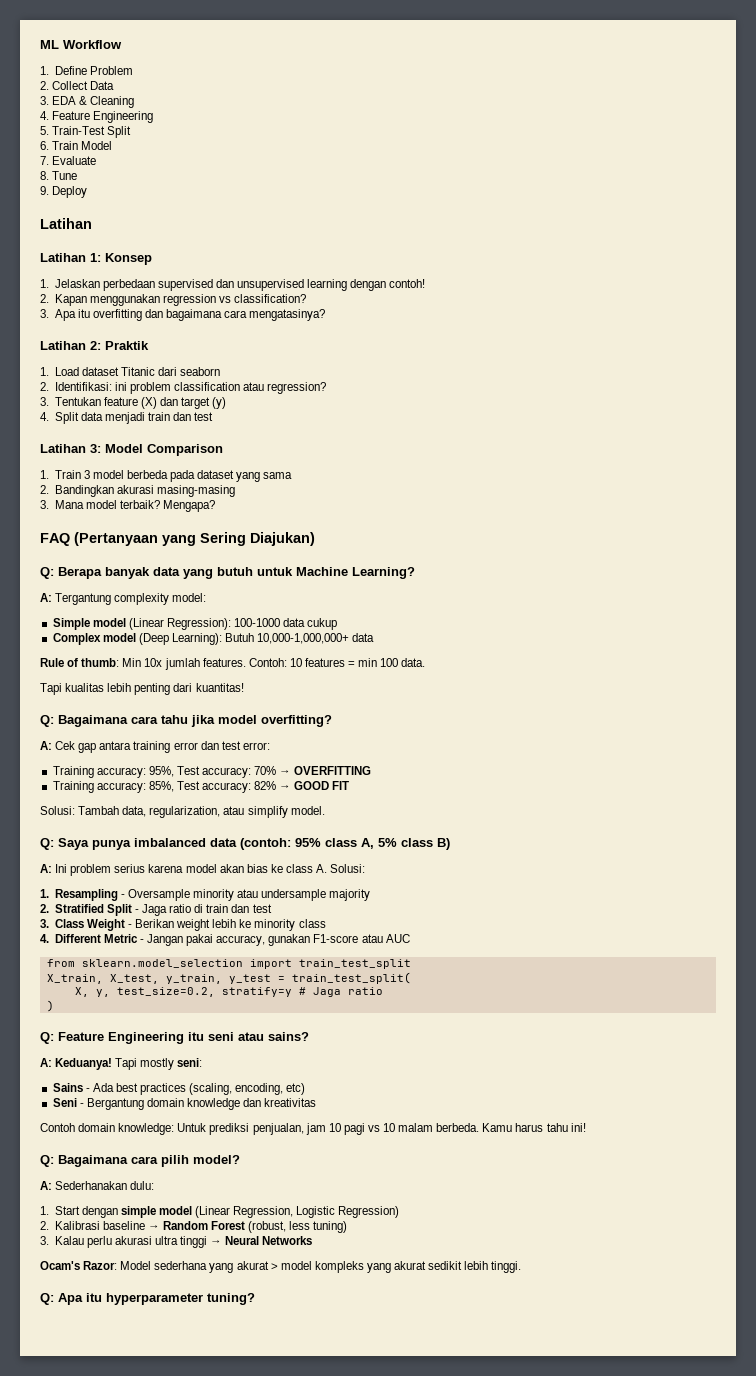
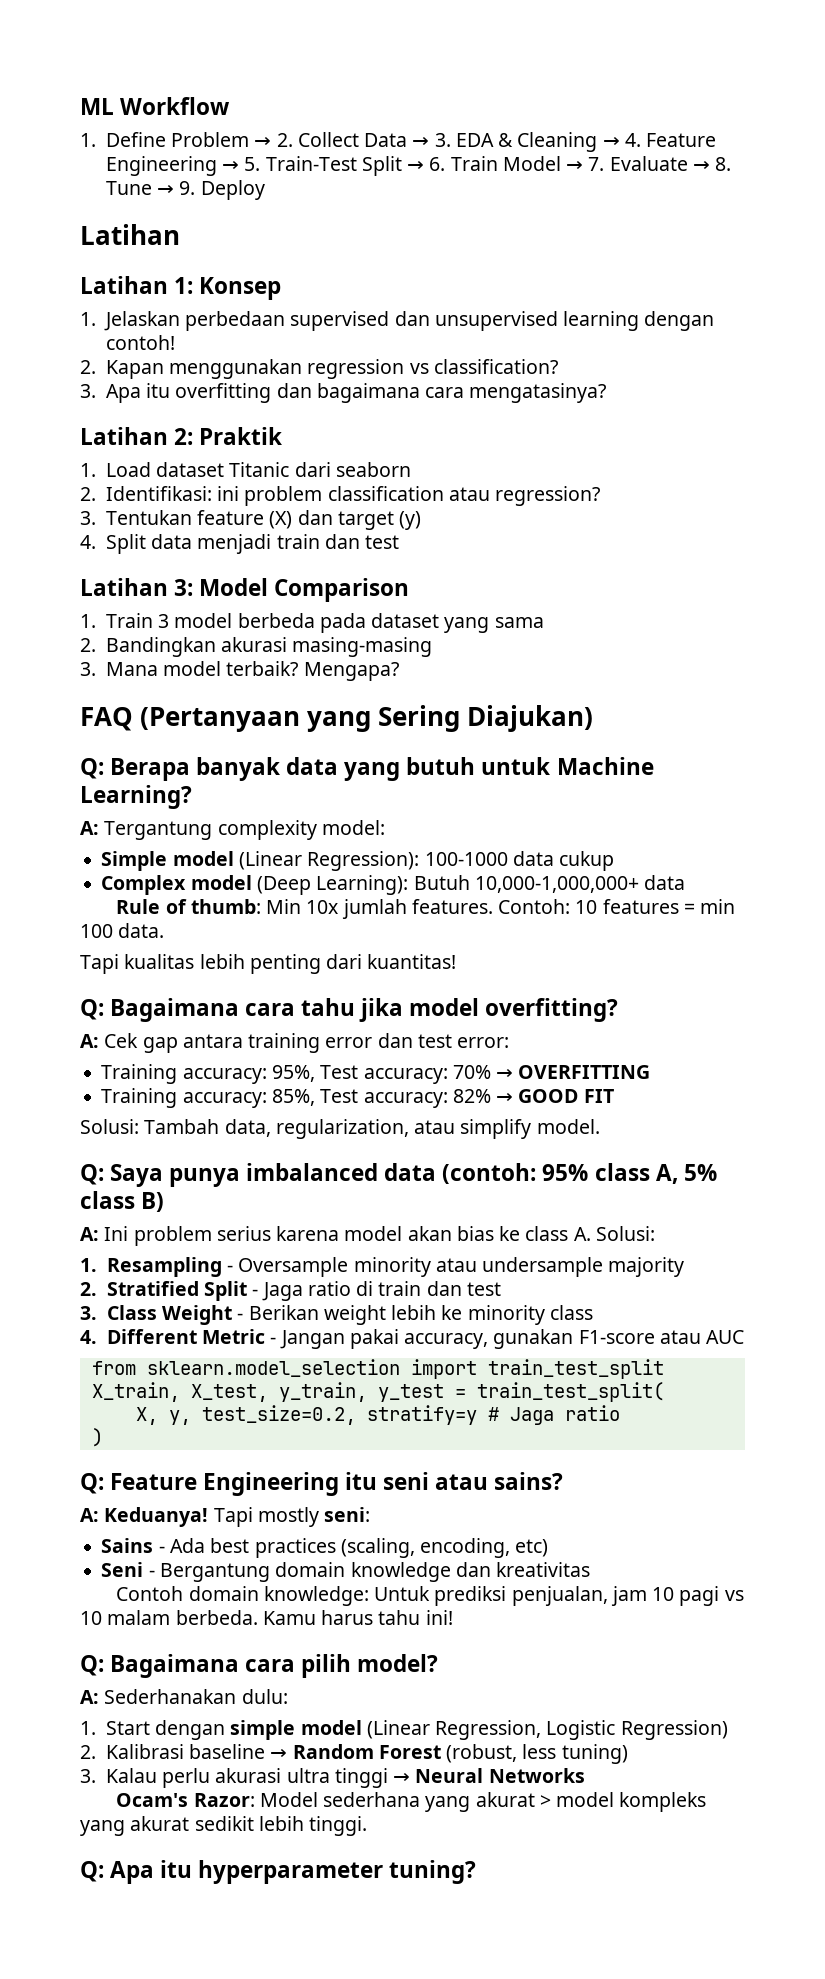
- 1. Define Problem
- 2. Collect Data
- 3. EDA & Cleaning
- 4. Feature Engineering
- 5. Train-Test Split
- 6. Train Model
- 7. Evaluate
- 8. Tune
- 9. Deploy
+ 1. Define Problem → 2. Collect Data → 3. EDA & Cleaning → 4. Feature Engineering → 5. Train-Test Split → 6. Train Model → 7. Evaluate → 8. Tune → 9. Deploy

